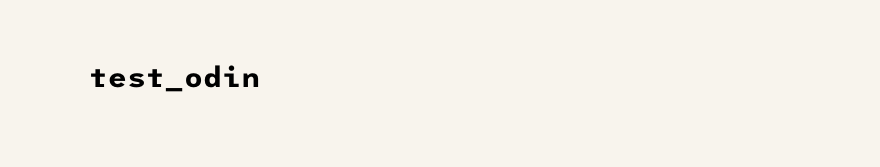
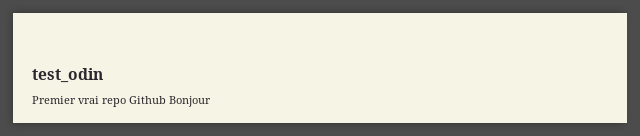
+ Premier vrai repo Github Bonjour

